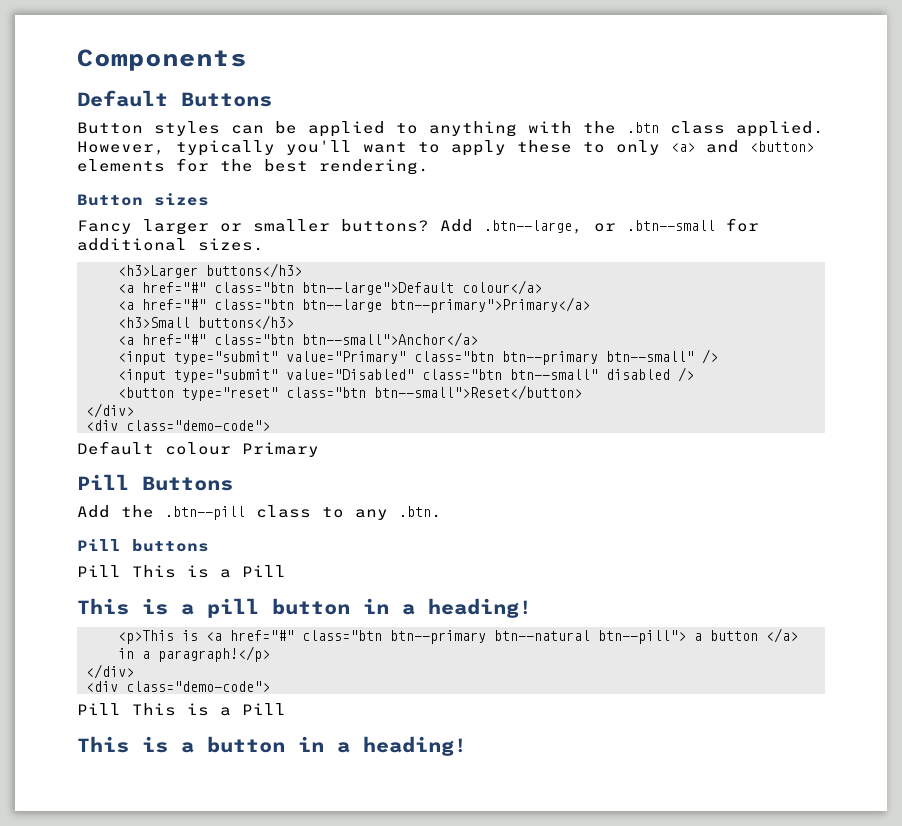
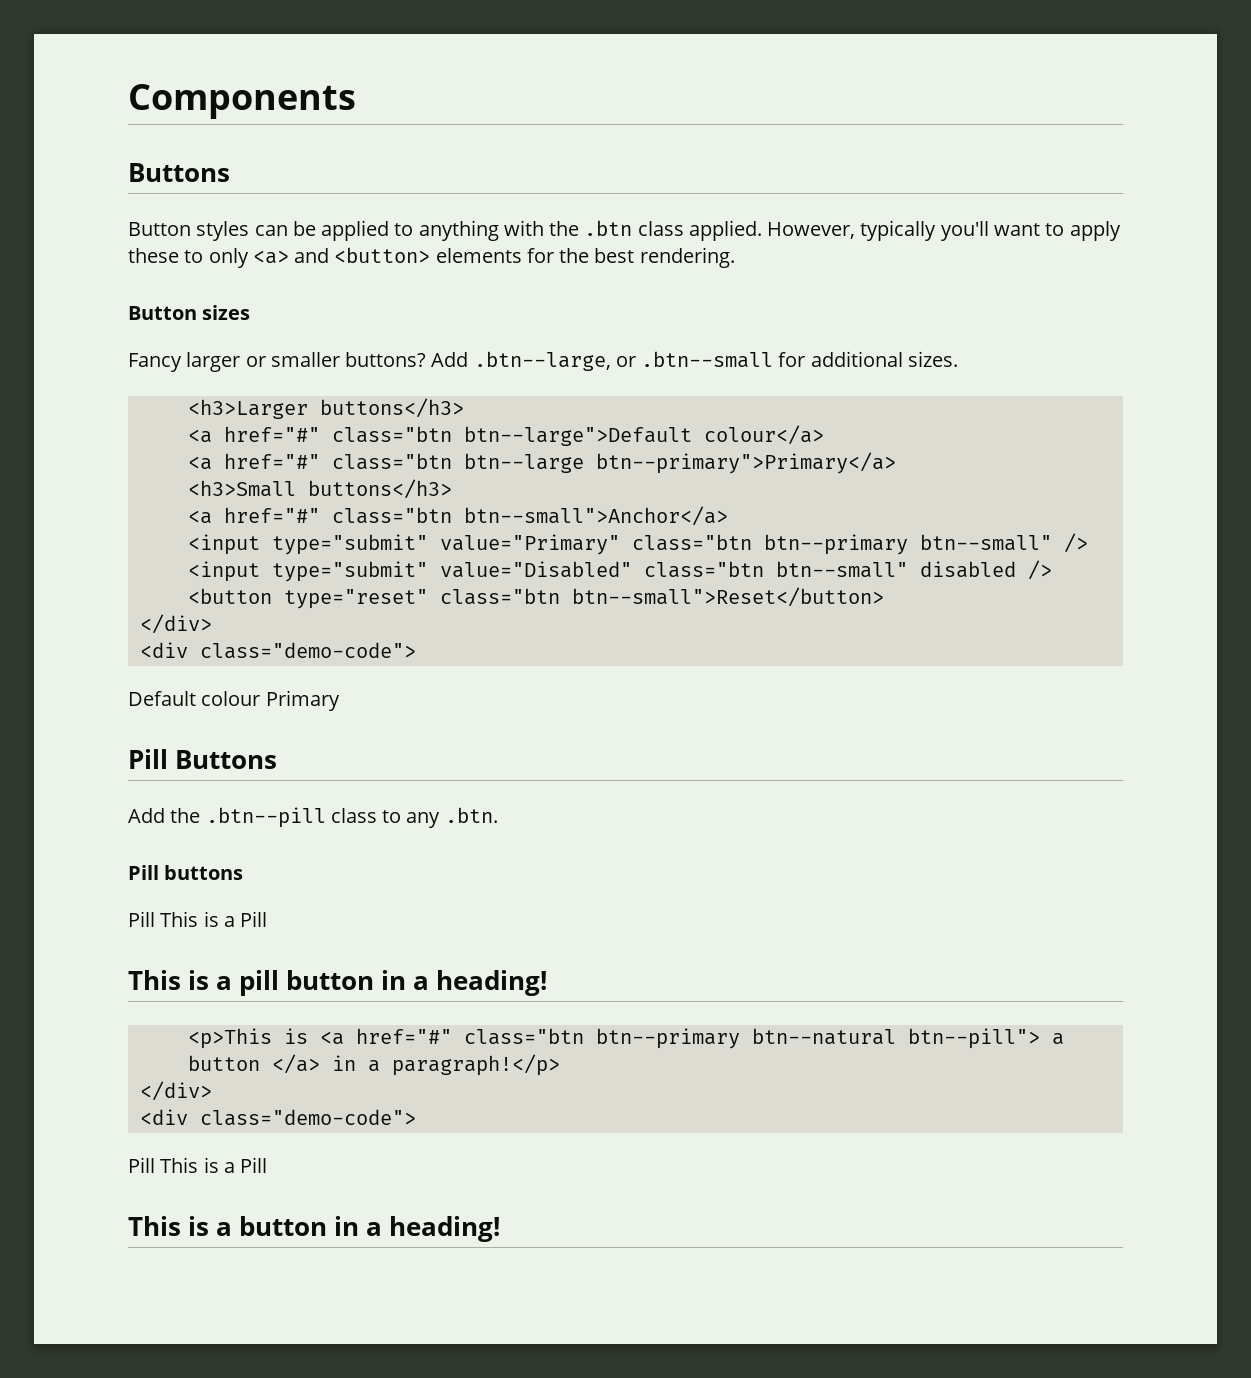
  Components
- Default Buttons
+ Buttons

